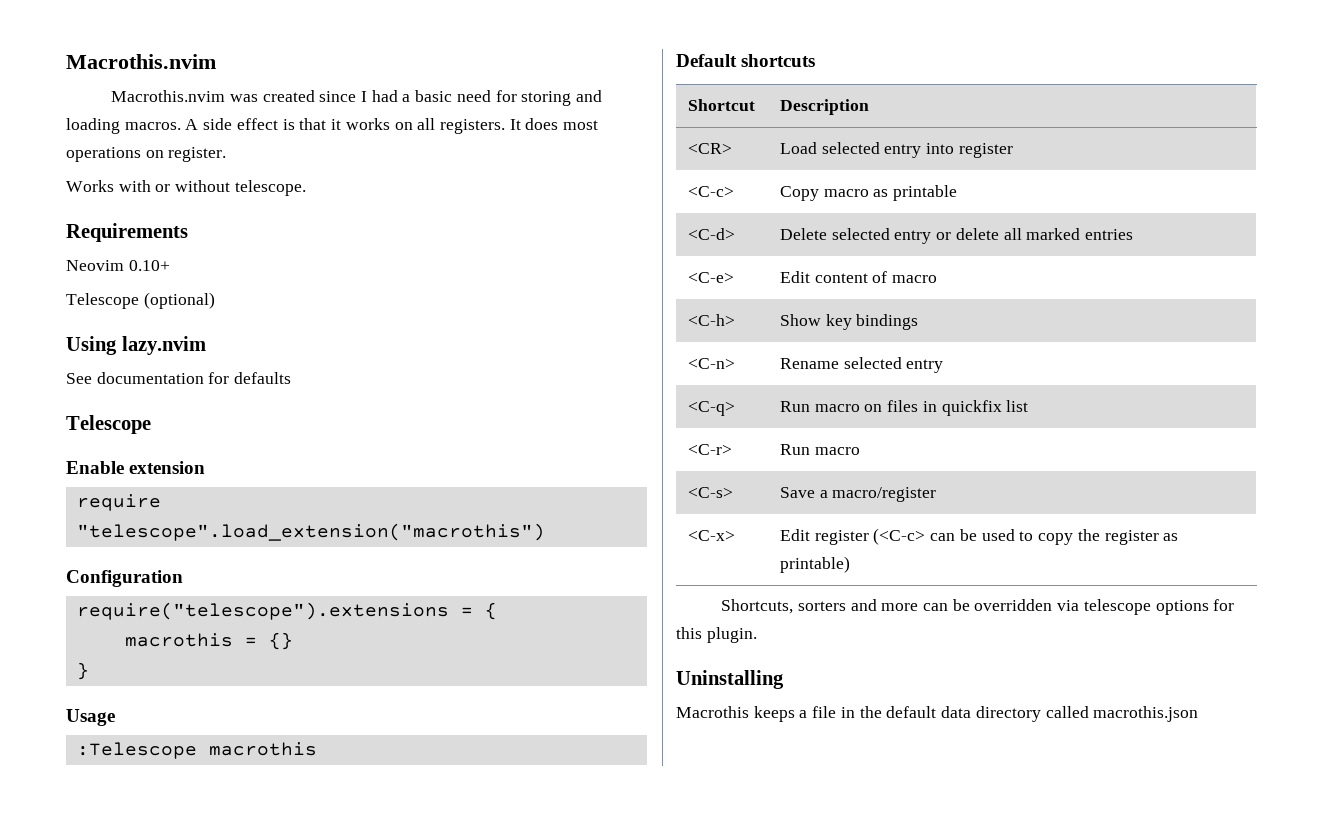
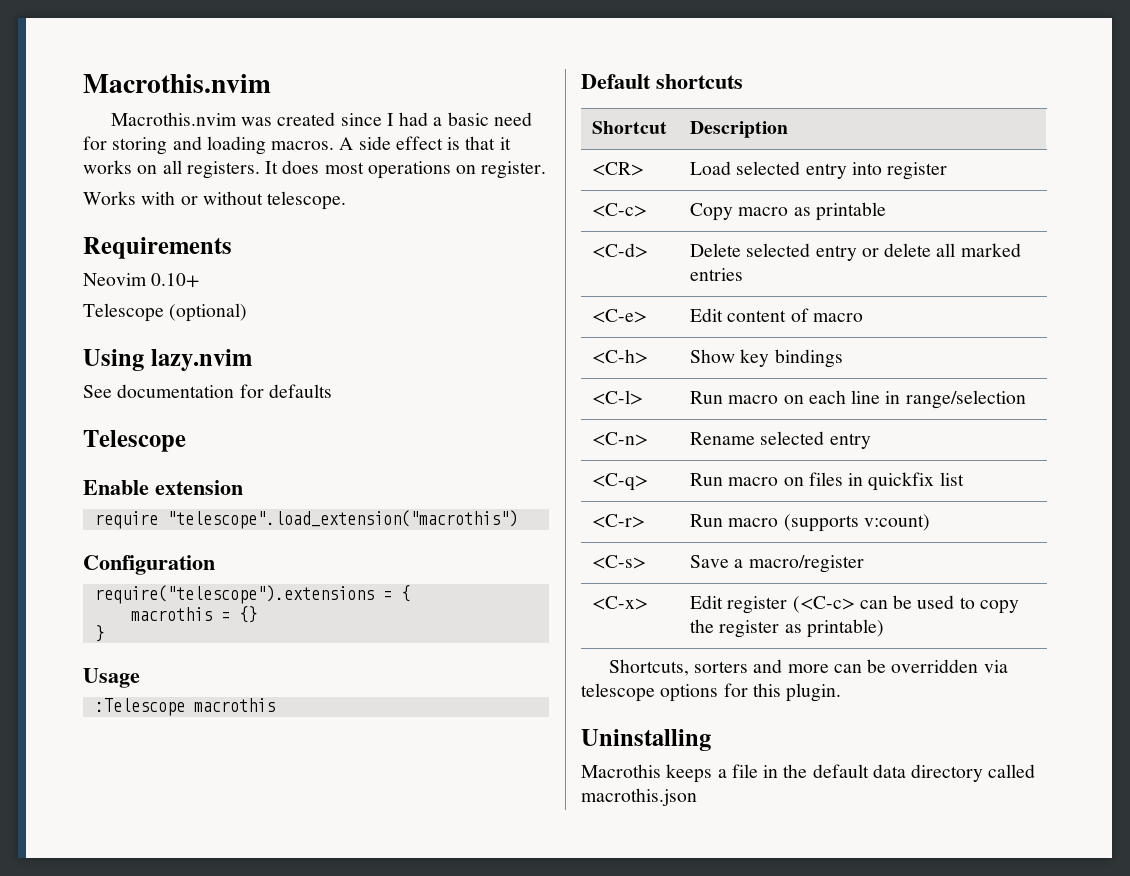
+ <C-l> | Run macro on each line in range/selection
- <C-r> | Run macro
+ <C-r> | Run macro (supports v:count)

